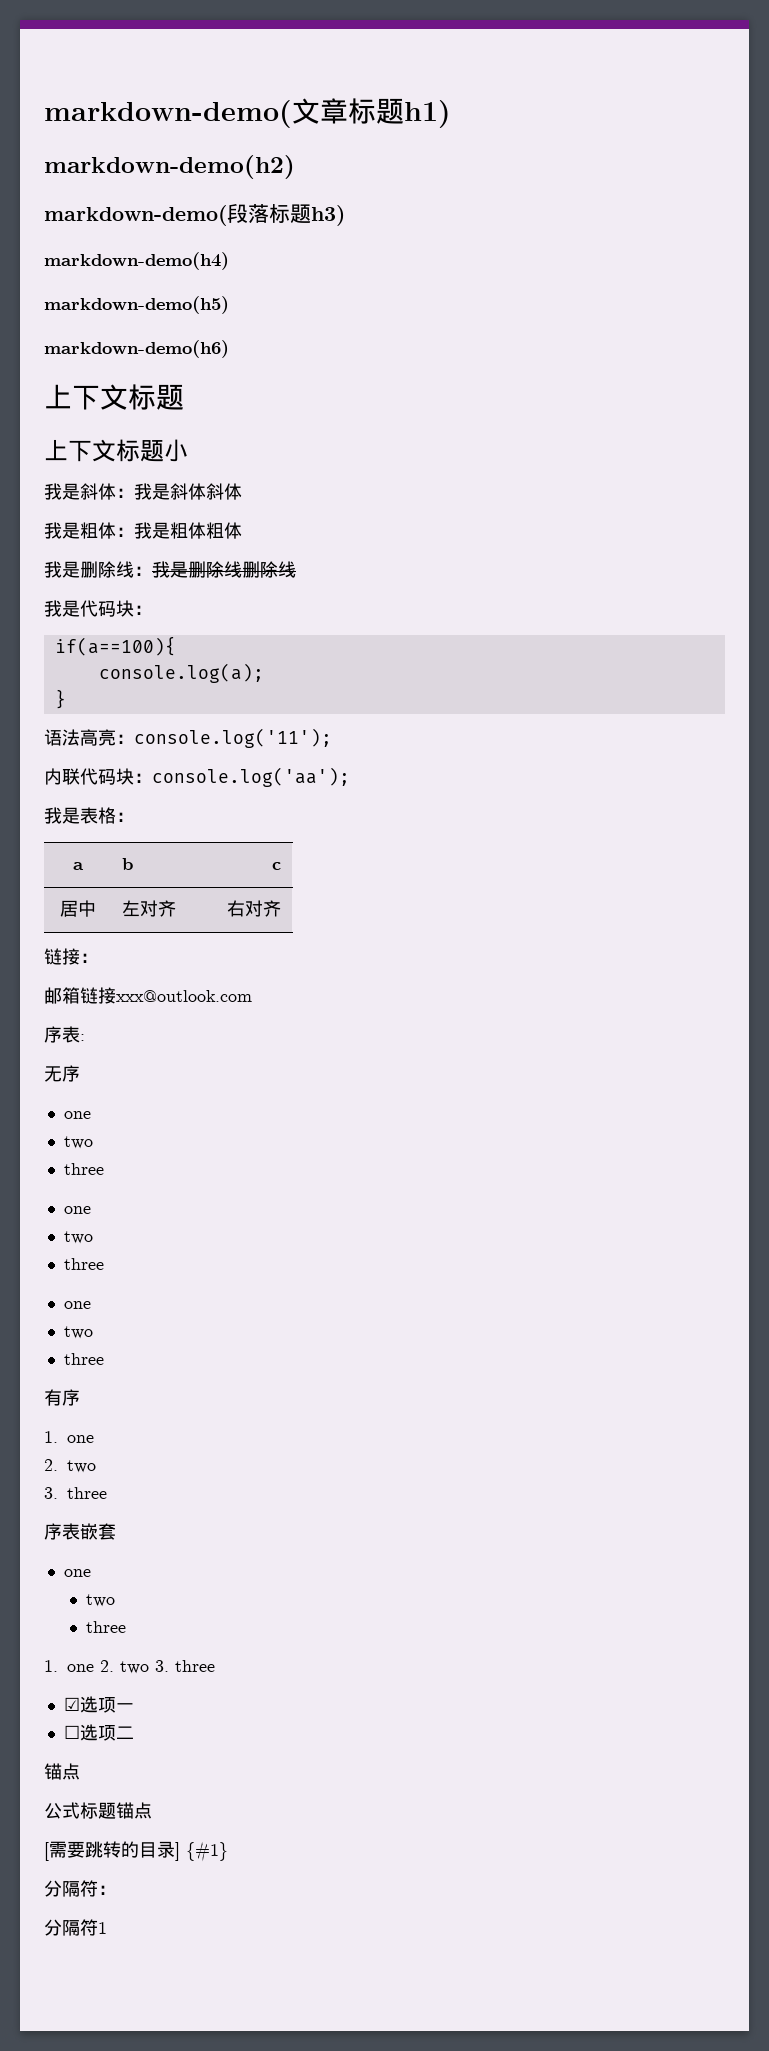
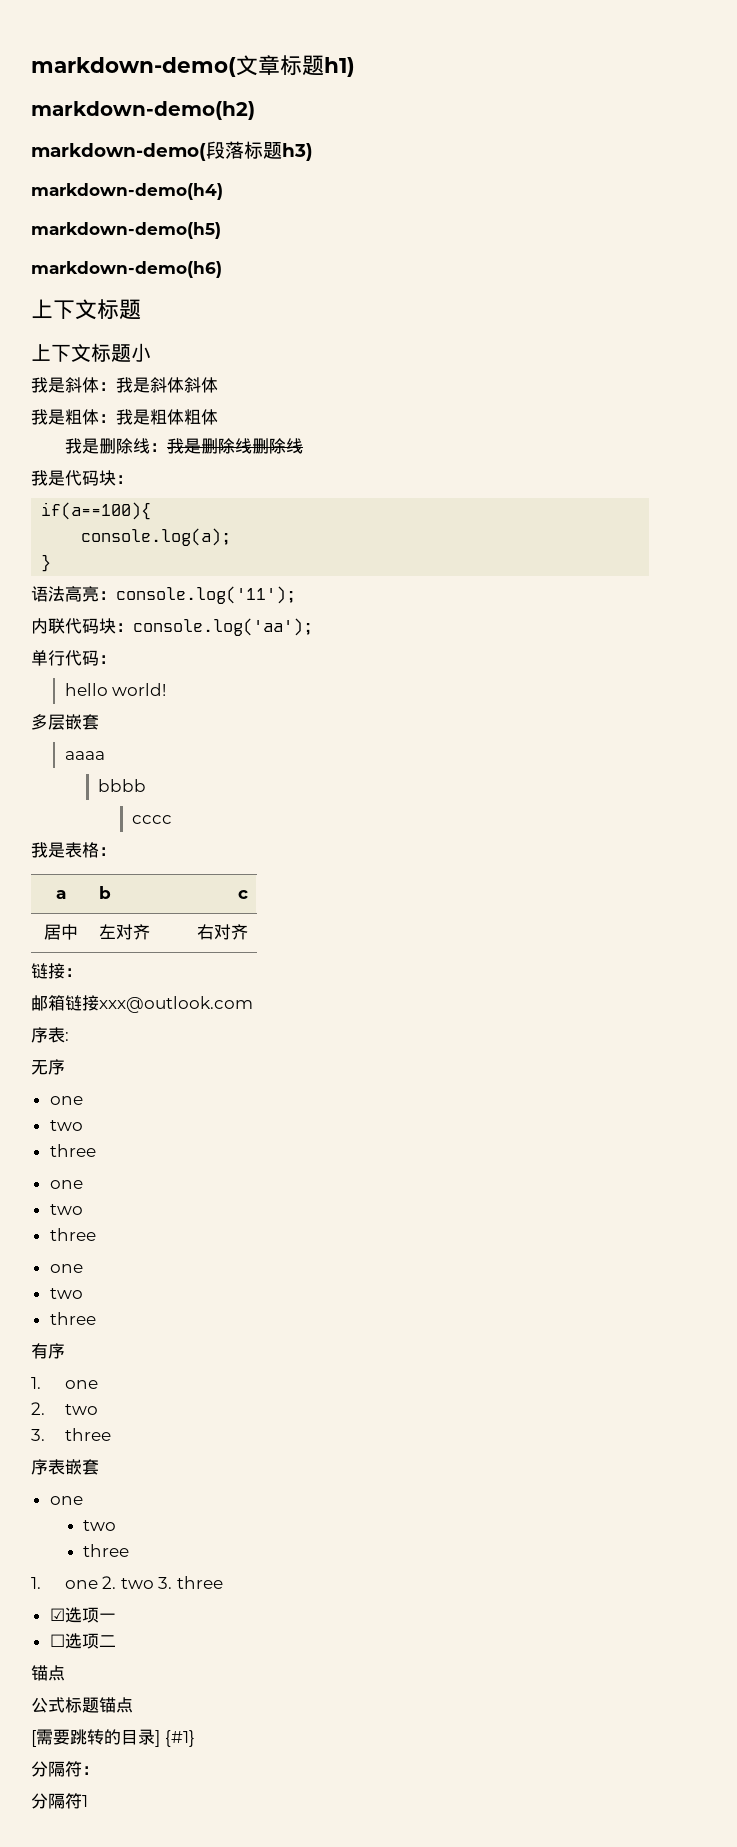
+ 单行代码：
+ hello world!
+ 多层嵌套
+ aaaa
+ bbbb
+ cccc

